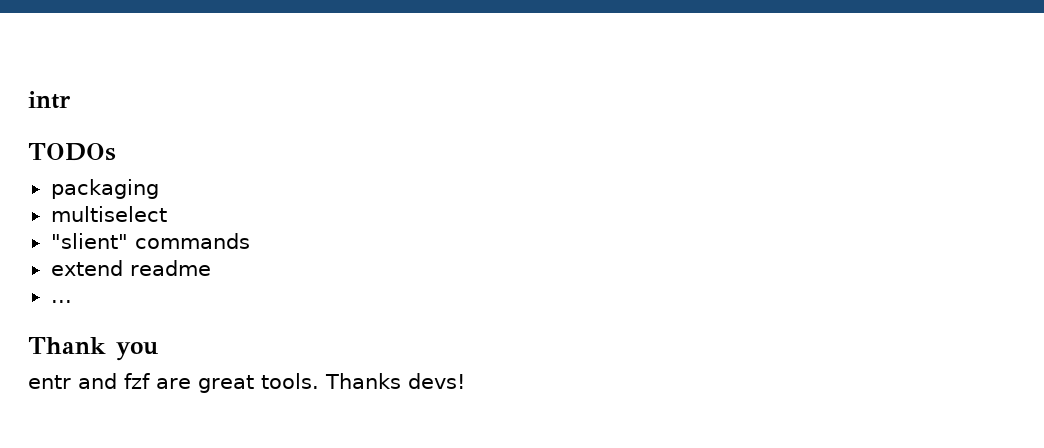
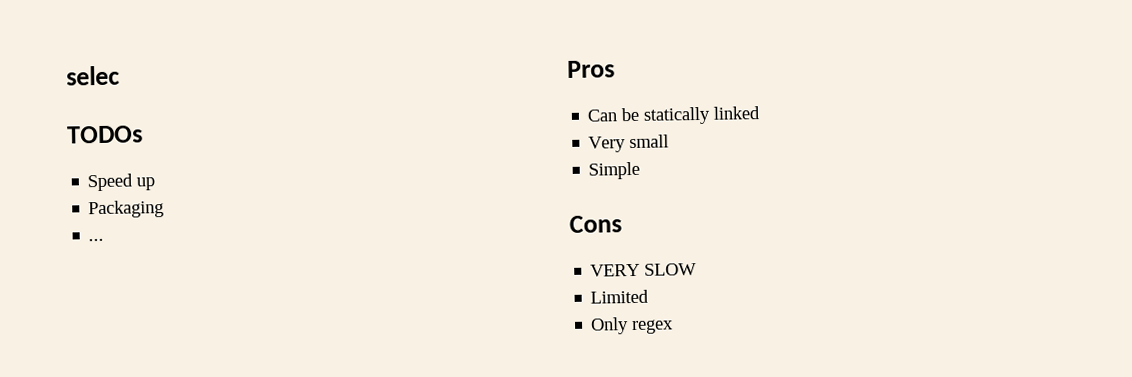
- intr
+ selec
- packaging
- multiselect
- "slient" commands
- extend readme
+ Speed up
+ Packaging
  ...
- Thank you
- entr and fzf are great tools. Thanks devs!
+ Pros
+ Can be statically linked
+ Very small
+ Simple
+ Cons
+ VERY SLOW
+ Limited
+ Only regex

